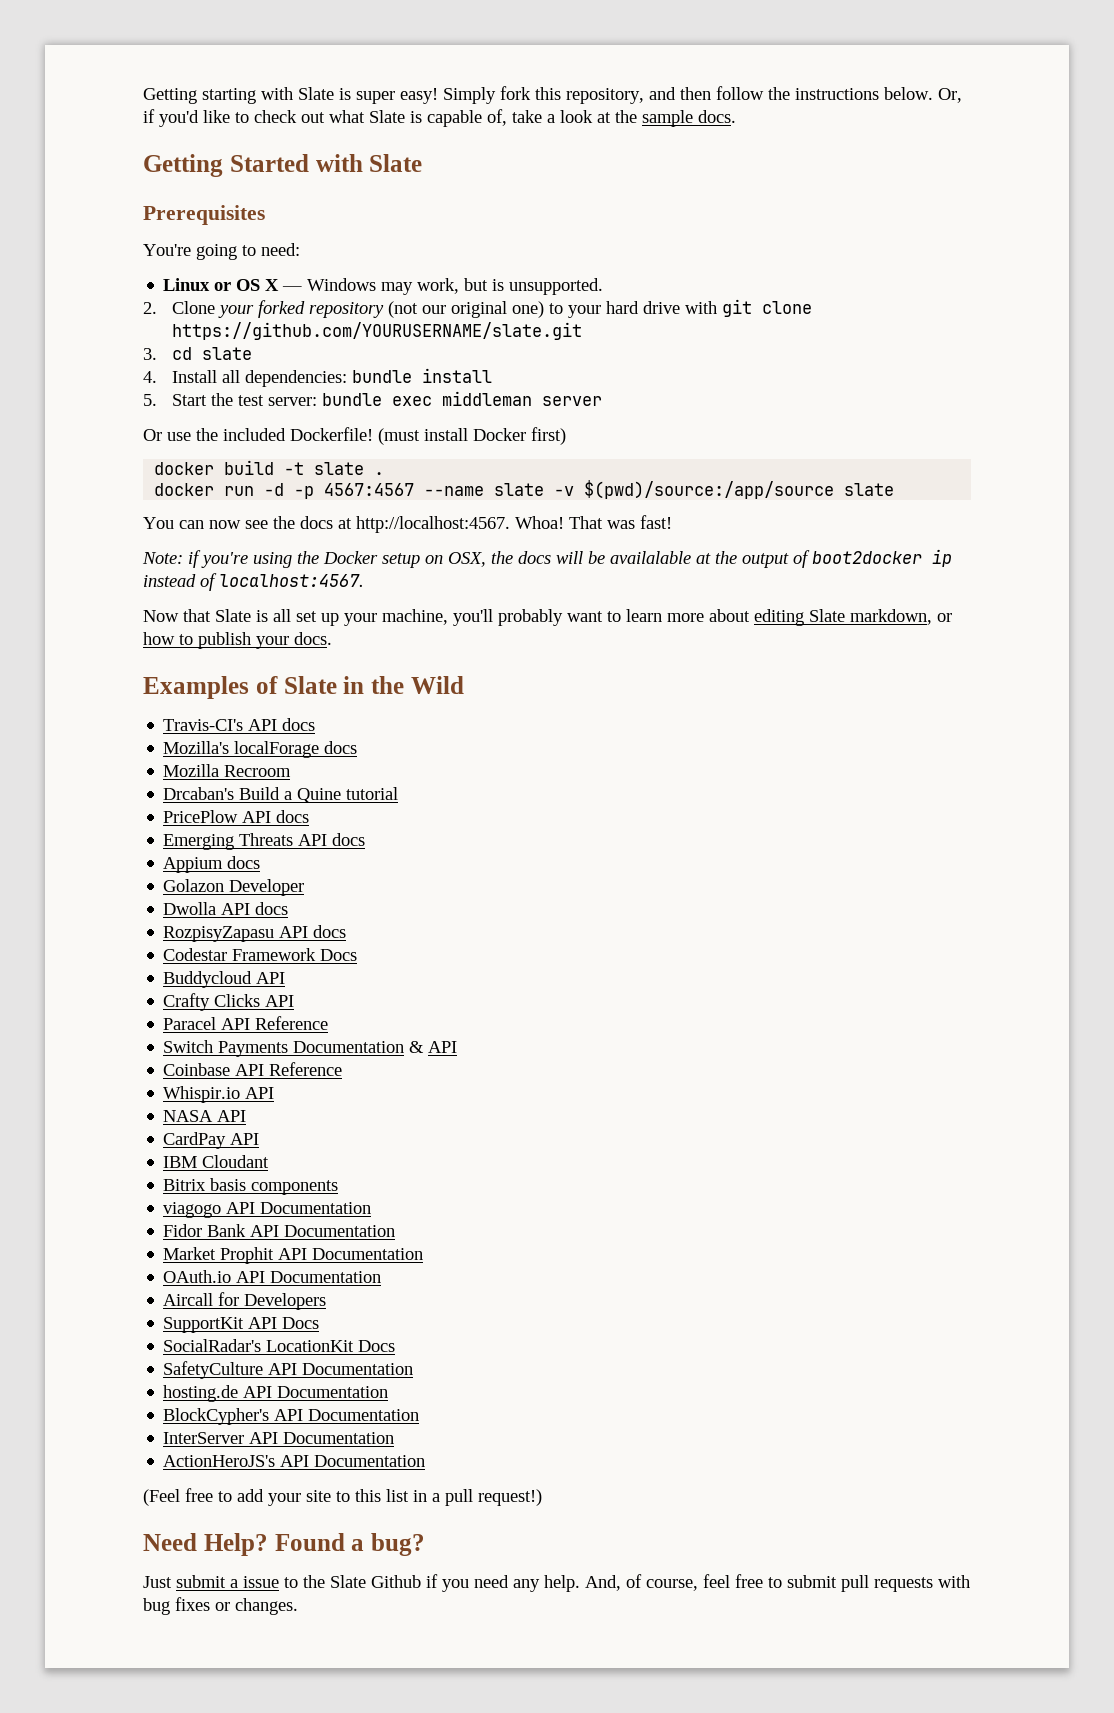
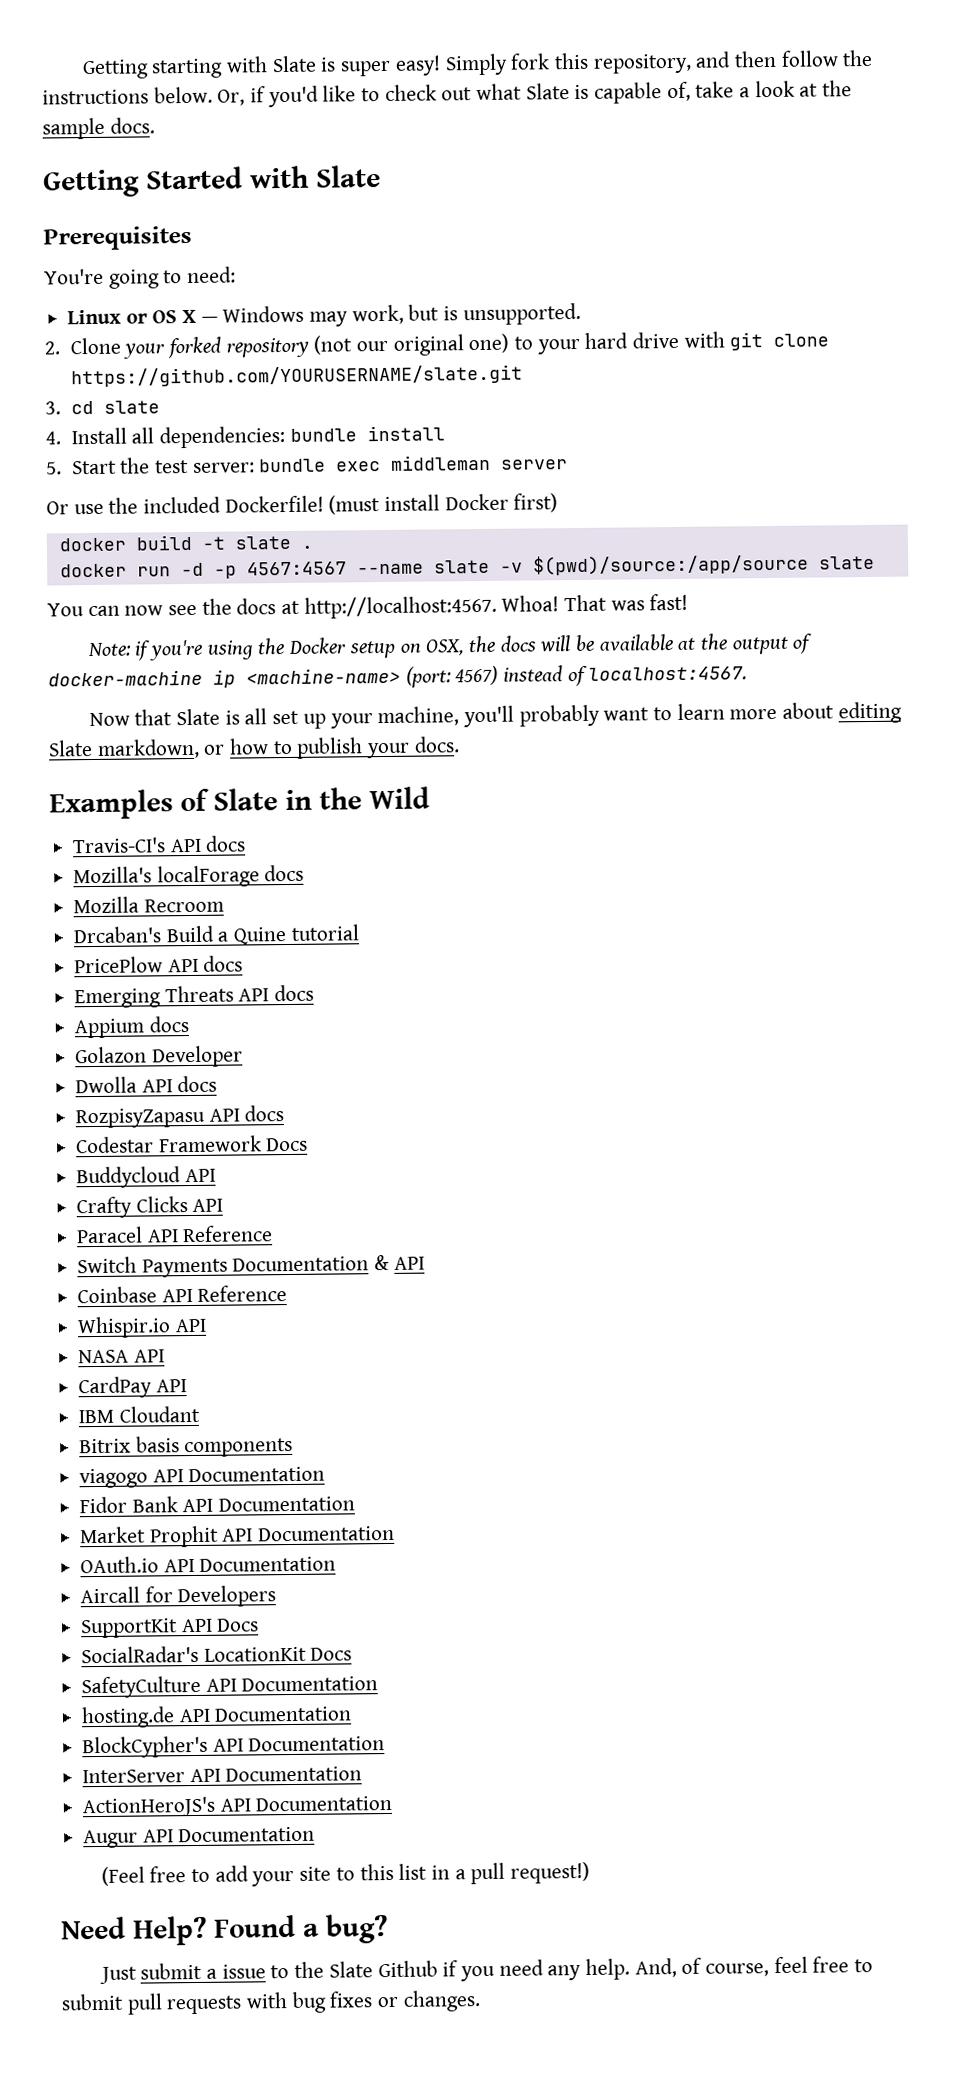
- Note: if you're using the Docker setup on OSX, the docs will be availalable at the output of boot2docker ip instead of localhost:4567.
+ Note: if you're using the Docker setup on OSX, the docs will be available at the output of docker-machine ip <machine-name> (port: 4567) instead of localhost:4567.
+ Augur API Documentation

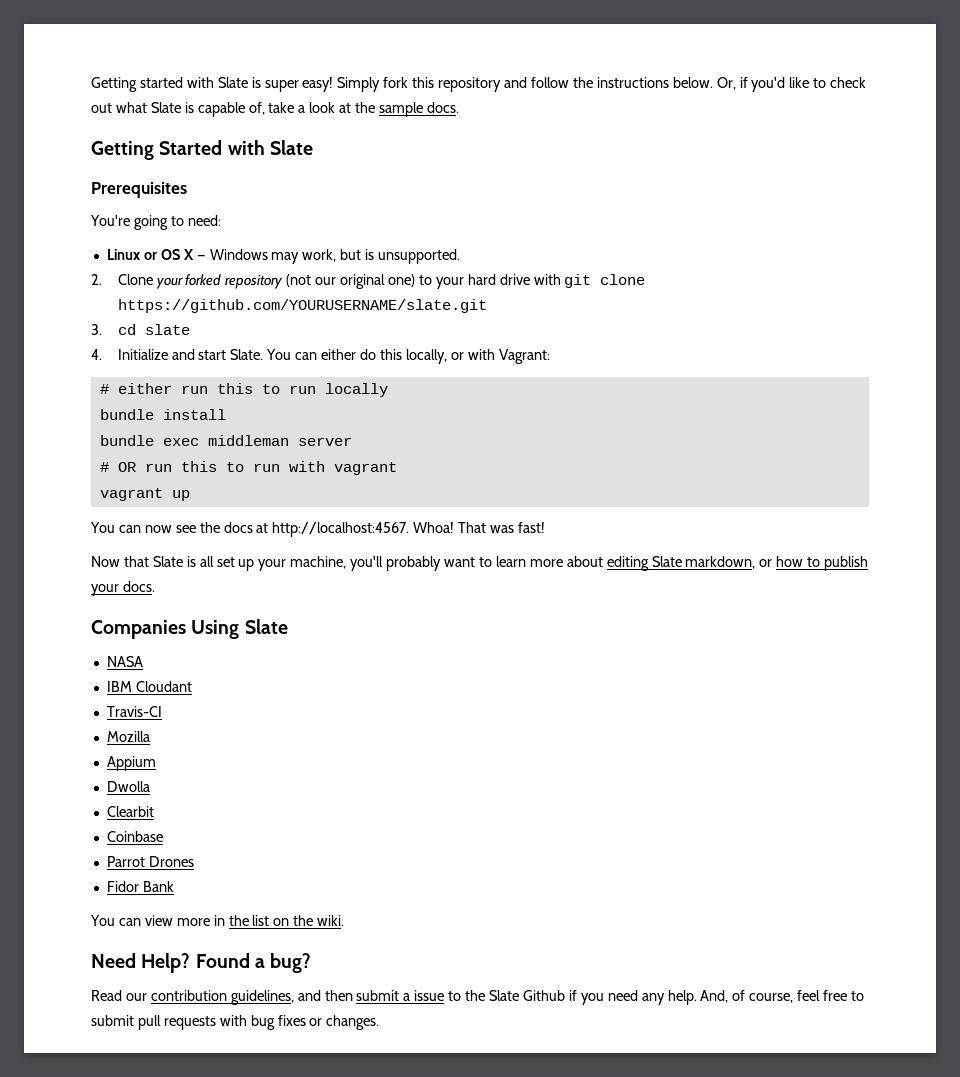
- Getting starting with Slate is super easy!
+ Getting started with Slate is super easy!
- Simply fork this repository, and then follow the instructions below.
+ Simply fork this repository and follow the instructions below.
- 4. Install all dependencies: bundle install
- 5. Start the test server: bundle exec middleman server
- Or use the included Dockerfile! (must install Docker first)
- docker build -t slate .
- docker run -d -p 4567:4567 --name slate -v $(pwd)/source:/app/source slate
+ 4. Initialize and start Slate. You can either do this locally, or with Vagrant:
+ # either run this to run locally
+ bundle install
+ bundle exec middleman server
+ # OR run this to run with vagrant
+ vagrant up
- Note: if you're using the Docker setup on OSX, the docs will be available at the output of docker-machine ip <machine-name> (port: 4567) instead of localhost:4567.
- Examples of Slate in the Wild
- Travis-CI's API docs
- Mozilla's localForage docs
- Mozilla Recroom
- Drcaban's Build a Quine tutorial
- PricePlow API docs
- Emerging Threats API docs
- Appium docs
- Golazon Developer
- Dwolla API docs
- RozpisyZapasu API docs
- Codestar Framework Docs
- Buddycloud API
- Crafty Clicks API
- Paracel API Reference
- Switch Payments Documentation & API
- Coinbase API Reference
- Whispir.io API
- NASA API
- CardPay API
+ Companies Using Slate
+ NASA
  IBM Cloudant
- Bitrix basis components
- viagogo API Documentation
- Fidor Bank API Documentation
- Market Prophit API Documentation
- OAuth.io API Documentation
- Aircall for Developers
- SupportKit API Docs
- SocialRadar's LocationKit Docs
- SafetyCulture API Documentation
- hosting.de API Documentation
- BlockCypher's API Documentation
- InterServer API Documentation
- ActionHeroJS's API Documentation
- Augur API Documentation
- (Feel free to add your site to this list in a pull request!)
+ Travis-CI
+ Mozilla
+ Appium
+ Dwolla
+ Clearbit
+ Coinbase
+ Parrot Drones
+ Fidor Bank
+ You can view more in the list on the wiki.
- Just submit a issue to the Slate Github if you need any help.
+ Read our contribution guidelines, and then submit a issue to the Slate Github if you need any help.

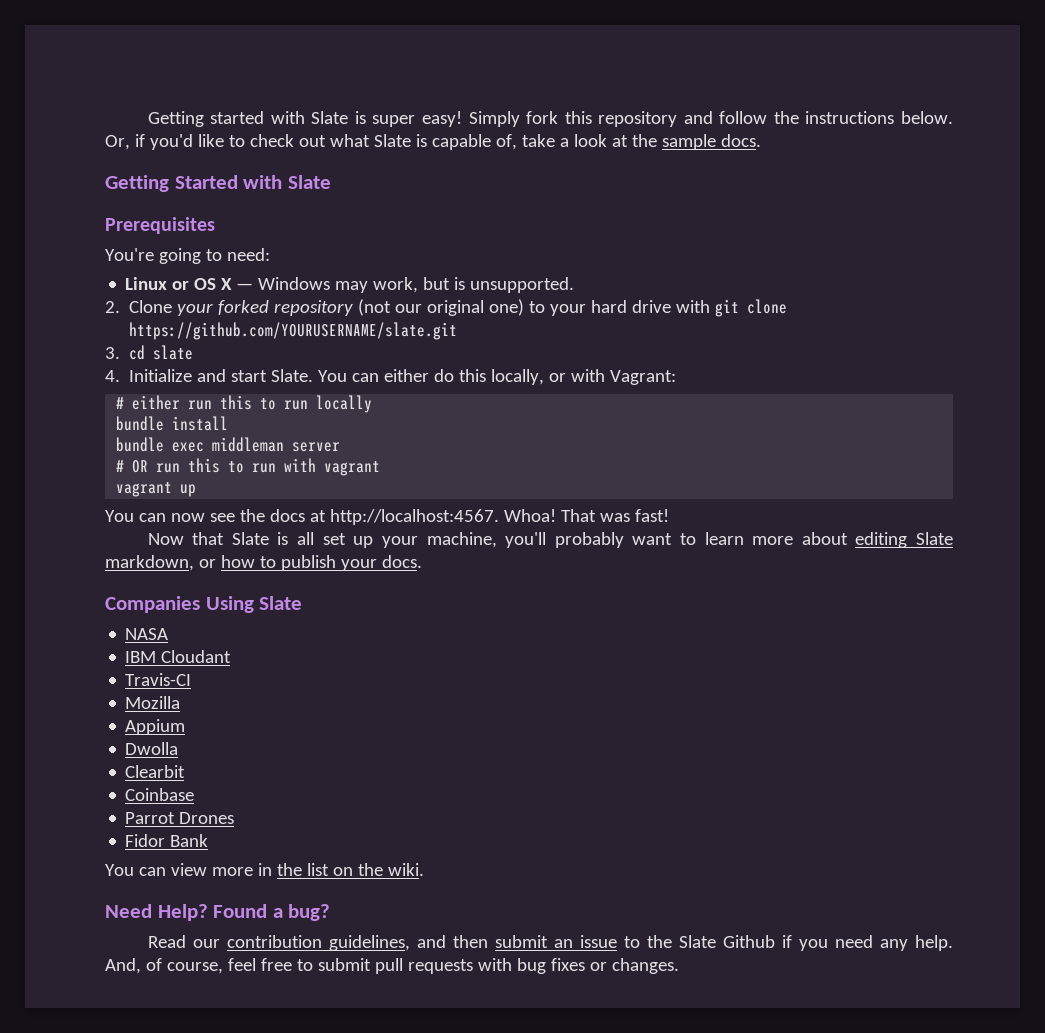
- Read our contribution guidelines, and then submit a issue to the Slate Github if you need any help.
+ Read our contribution guidelines, and then submit an issue to the Slate Github if you need any help.

